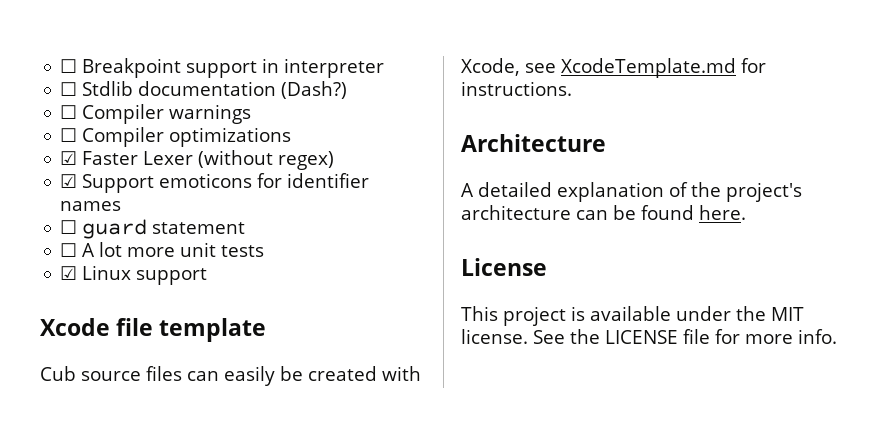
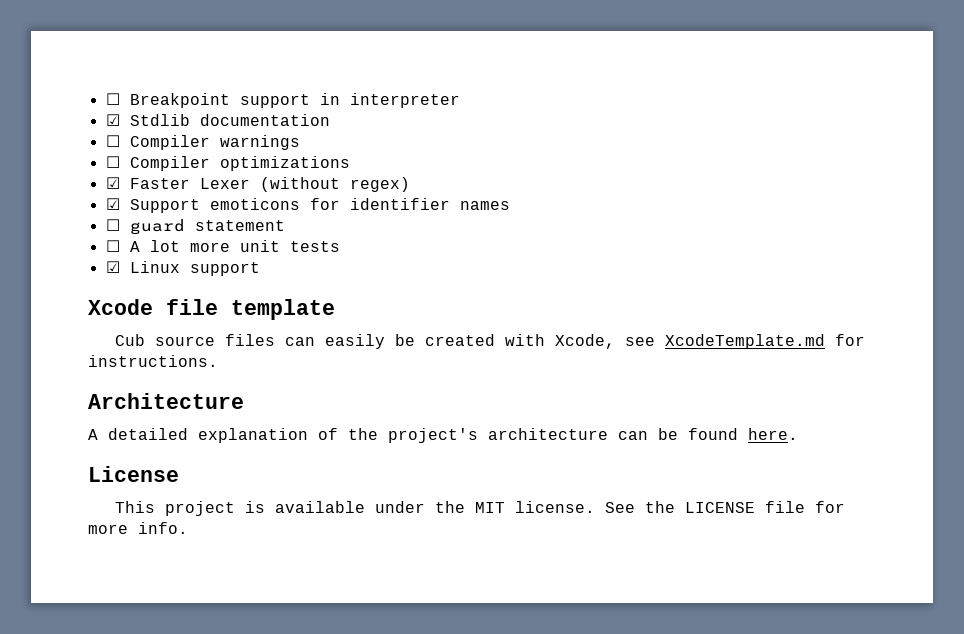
- ☐ Stdlib documentation (Dash?)
+ ☑ Stdlib documentation

